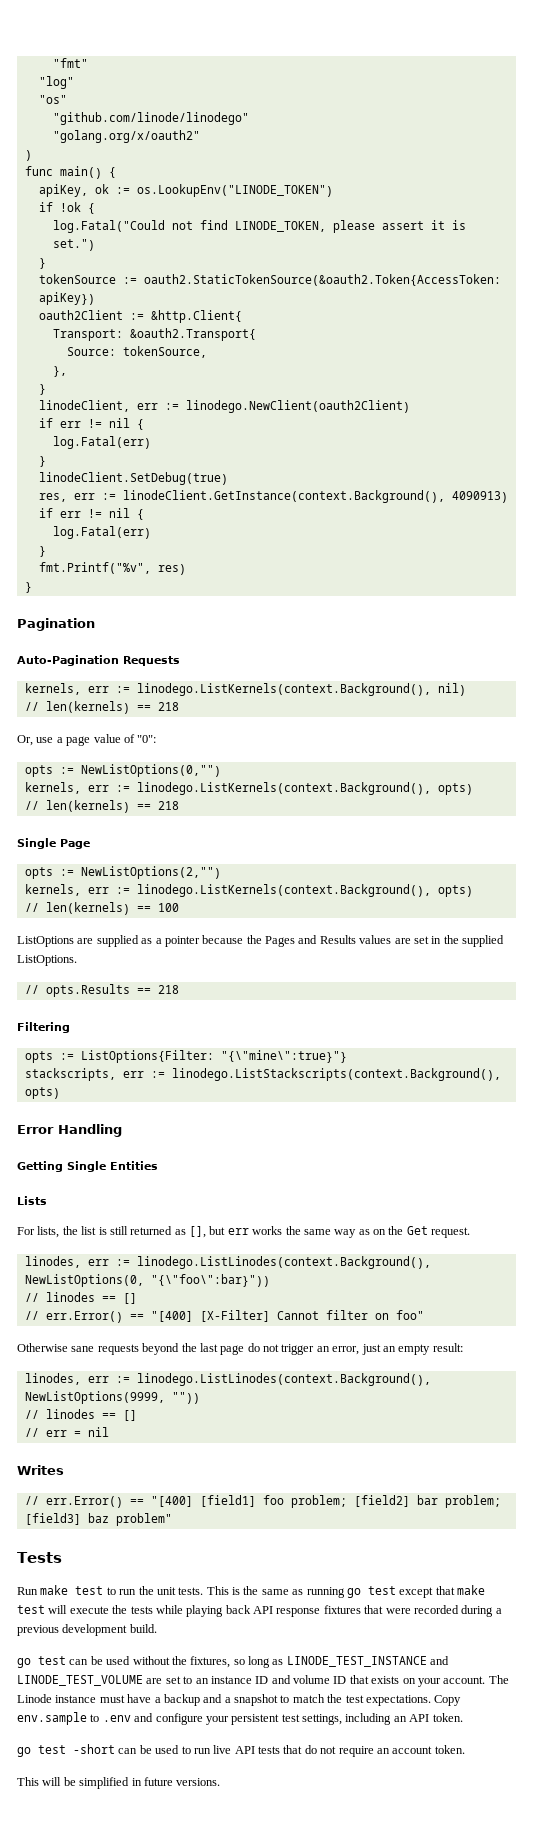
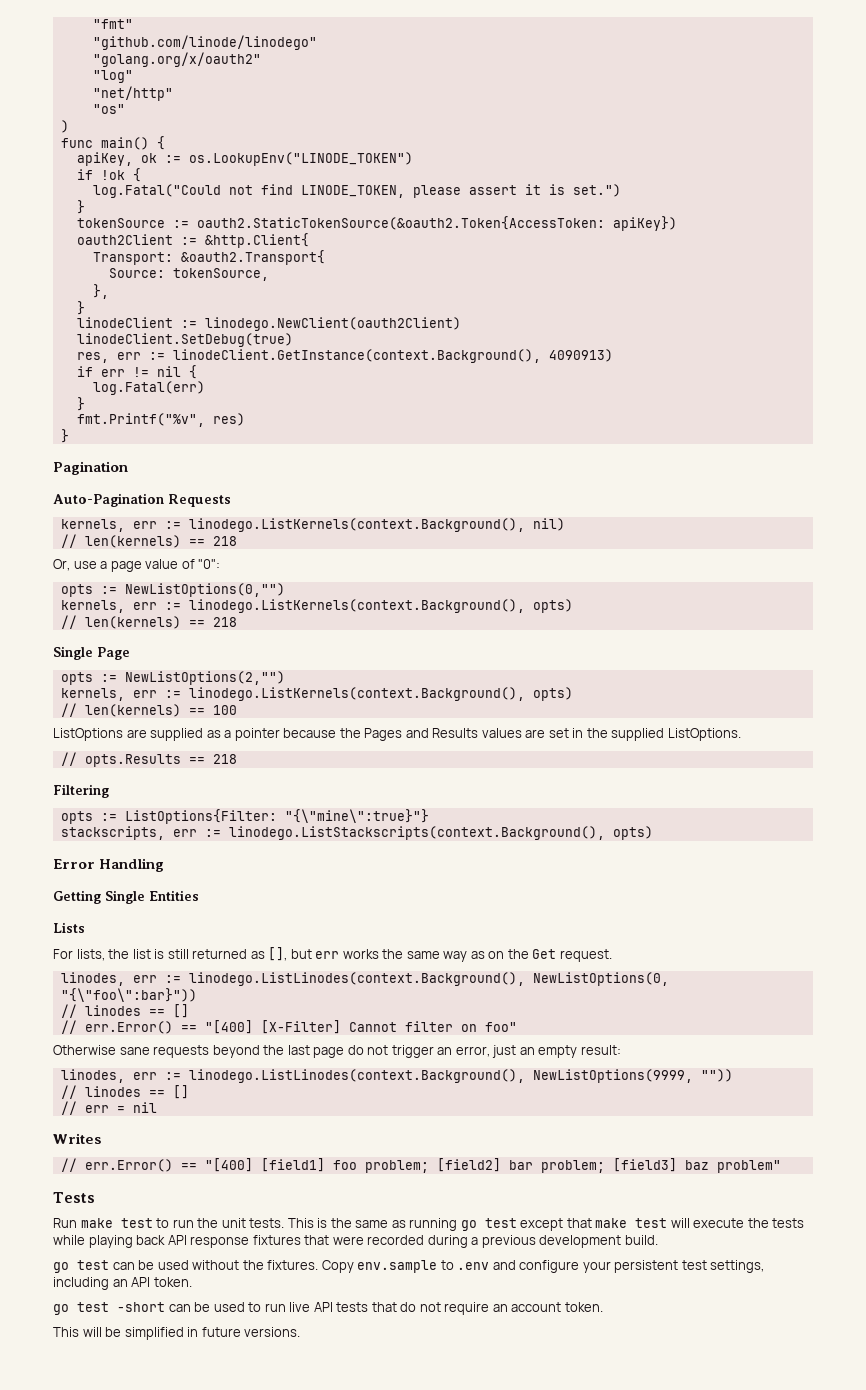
- "log"
- "os"
+ "log"
+ "net/http"
+ "os"
- linodeClient, err := linodego.NewClient(oauth2Client)
- if err != nil {
- log.Fatal(err)
- }
+ linodeClient := linodego.NewClient(oauth2Client)
- go test can be used without the fixtures, so long as LINODE_TEST_INSTANCE and LINODE_TEST_VOLUME are set to an instance ID and volume ID that exists on your account. The Linode instance must have a backup and a snapshot to match the test expectations.
+ go test can be used without the fixtures.

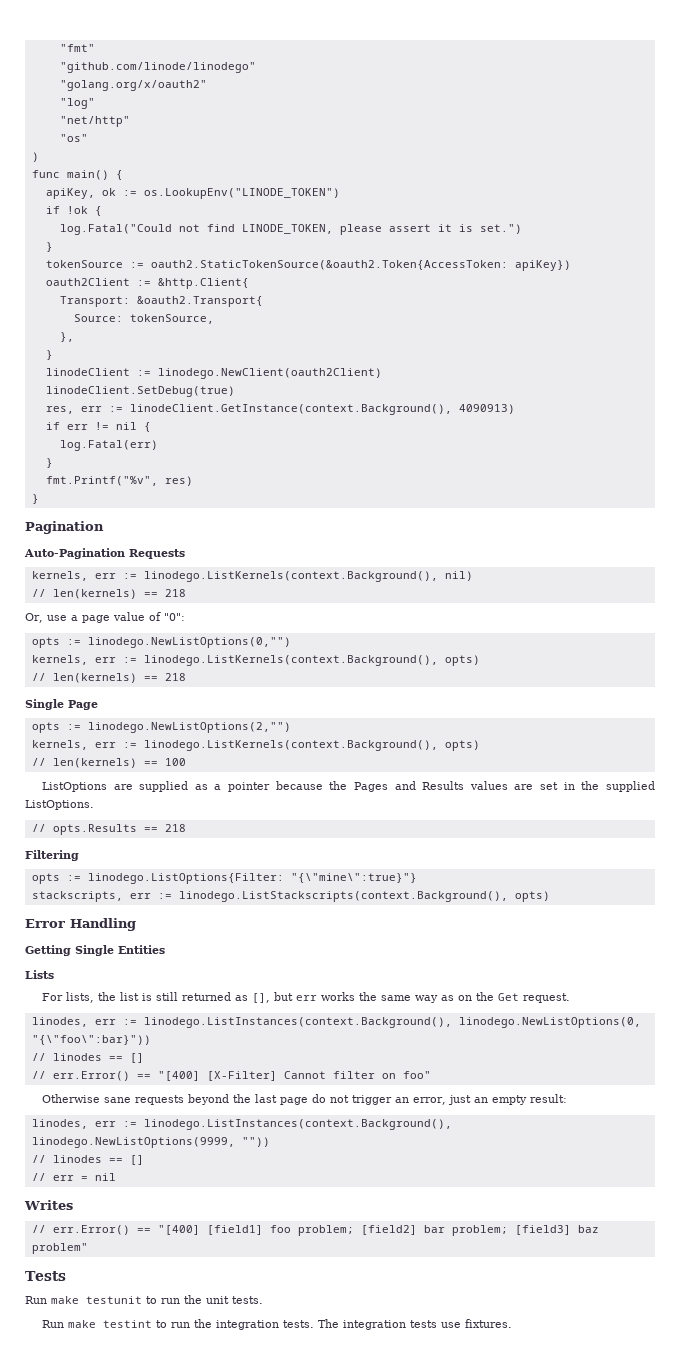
- opts := NewListOptions(0,"")
+ opts := linodego.NewListOptions(0,"")
- opts := NewListOptions(2,"")
+ opts := linodego.NewListOptions(2,"")
- opts := ListOptions{Filter: "{\"mine\":true}"}
+ opts := linodego.ListOptions{Filter: "{\"mine\":true}"}
- linodes, err := linodego.ListLinodes(context.Background(), NewListOptions(0, "{\"foo\":bar}"))
+ linodes, err := linodego.ListInstances(context.Background(), linodego.NewListOptions(0, "{\"foo\":bar}"))
- linodes, err := linodego.ListLinodes(context.Background(), NewListOptions(9999, ""))
+ linodes, err := linodego.ListInstances(context.Background(), linodego.NewListOptions(9999, ""))
- Run make test to run the unit tests. This is the same as running go test except that make test will execute the tests while playing back API response fixtures that were recorded during a previous development build.
- go test can be used without the fixtures. Copy env.sample to .env and configure your persistent test settings, including an API token.
- go test -short can be used to run live API tests that do not require an account token.
- This will be simplified in future versions.
+ Run make testunit to run the unit tests.
+ Run make testint to run the integration tests. The integration tests use fixtures.

